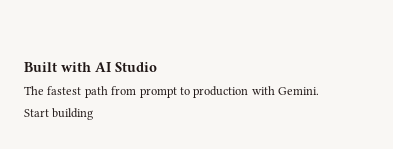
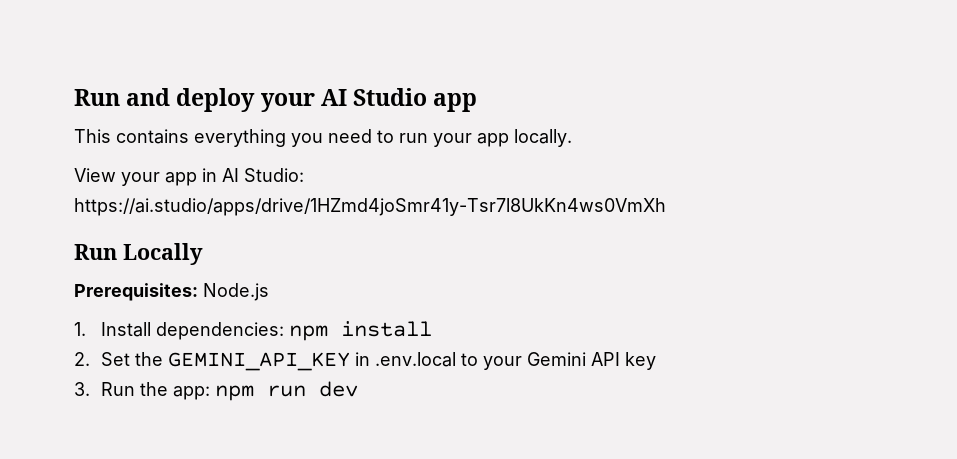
- Built with AI Studio
- The fastest path from prompt to production with Gemini.
- Start building
+ Run and deploy your AI Studio app
+ This contains everything you need to run your app locally.
+ View your app in AI Studio: https://ai.studio/apps/drive/1HZmd4joSmr41y-Tsr7l8UkKn4ws0VmXh
+ Run Locally
+ Prerequisites: Node.js
+ 1. Install dependencies: npm install
+ 2. Set the GEMINI_API_KEY in .env.local to your Gemini API key
+ 3. Run the app: npm run dev

